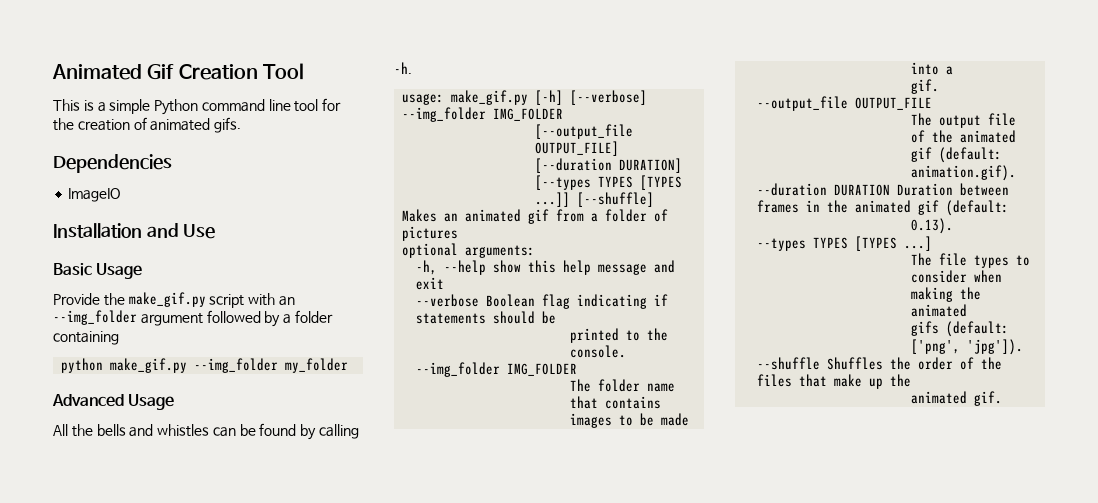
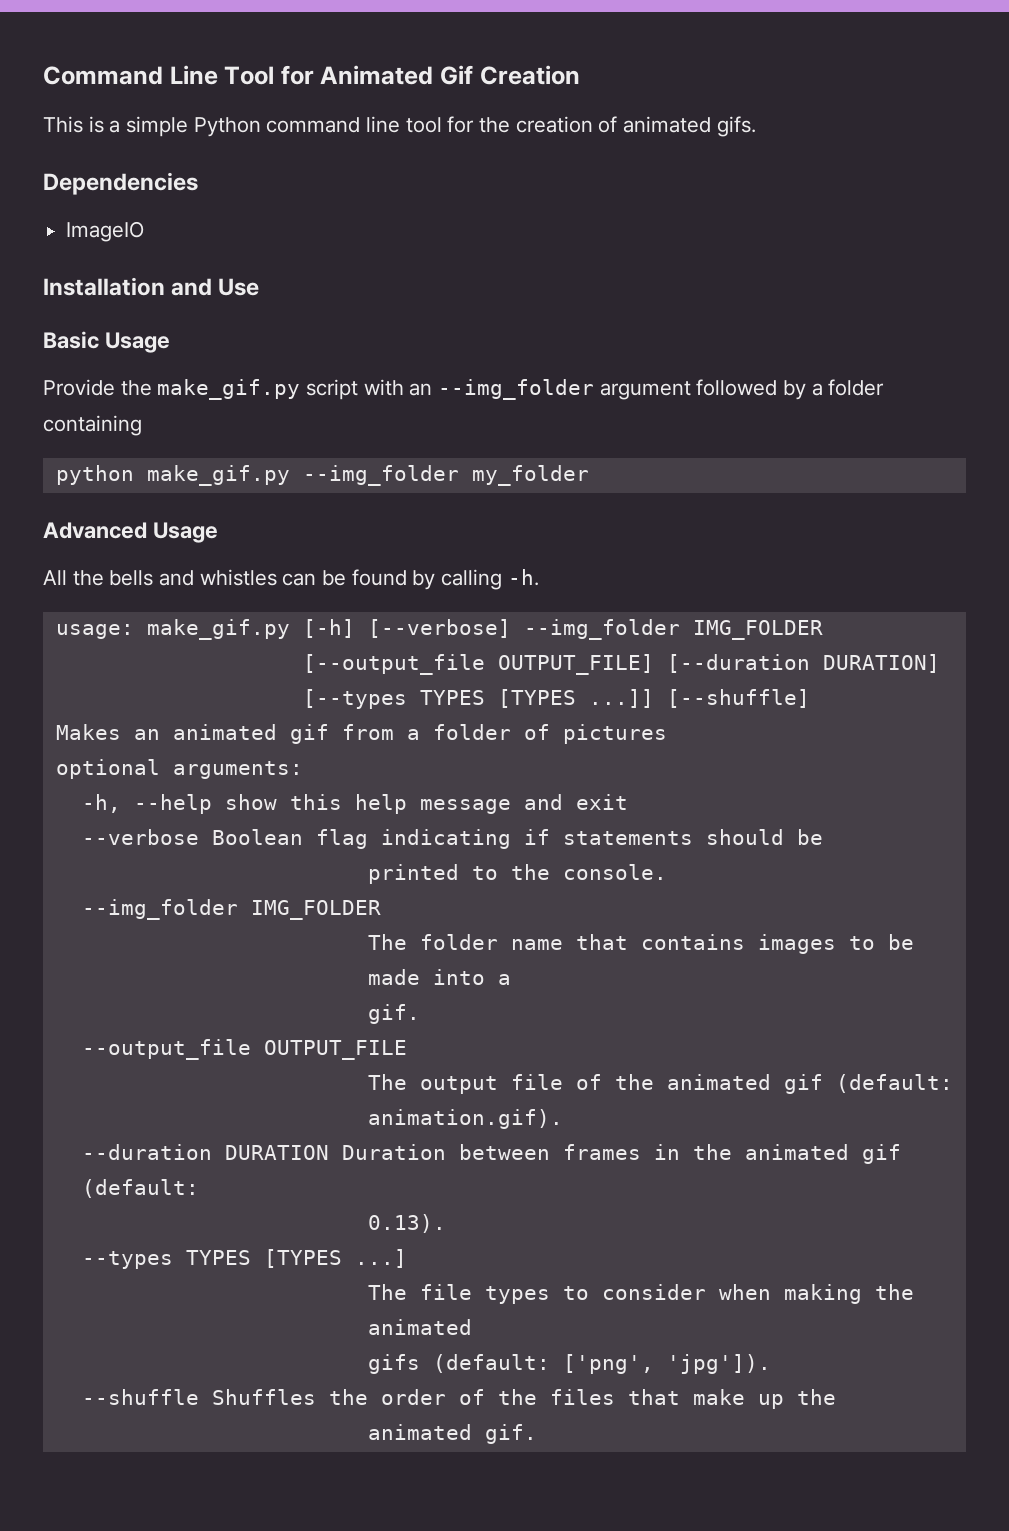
- Animated Gif Creation Tool
+ Command Line Tool for Animated Gif Creation

